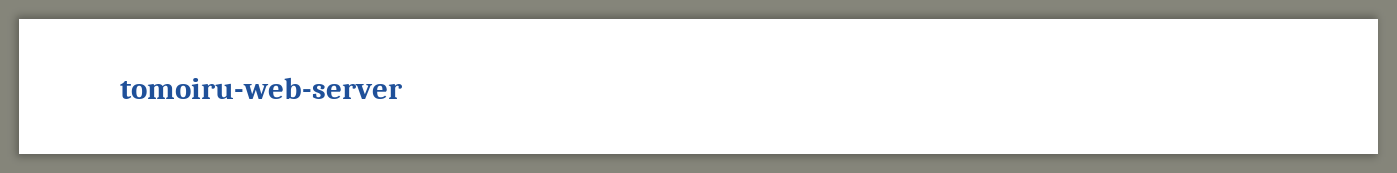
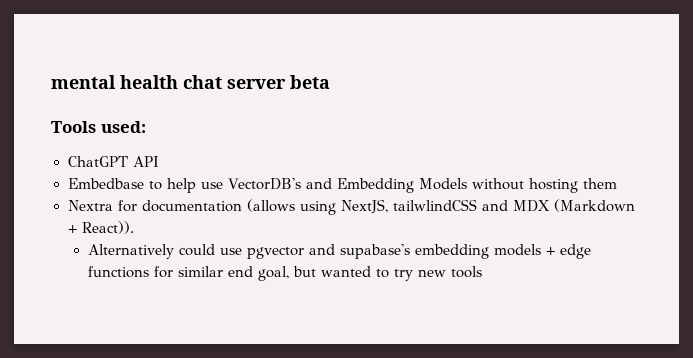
- tomoiru-web-server
+ mental health chat server beta
+ Tools used:
+ ChatGPT API
+ Embedbase to help use VectorDB's and Embedding Models without hosting them
+ Nextra for documentation (allows using NextJS, tailwlindCSS and MDX (Markdown + React)).
+ Alternatively could use pgvector and supabase's embedding models + edge functions for similar end goal, but wanted to try new tools

